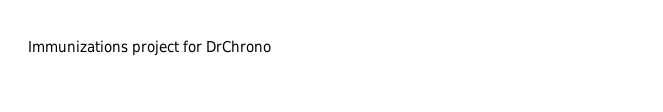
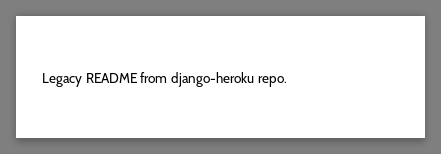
- Immunizations project for DrChrono
+ Legacy README from django-heroku repo.

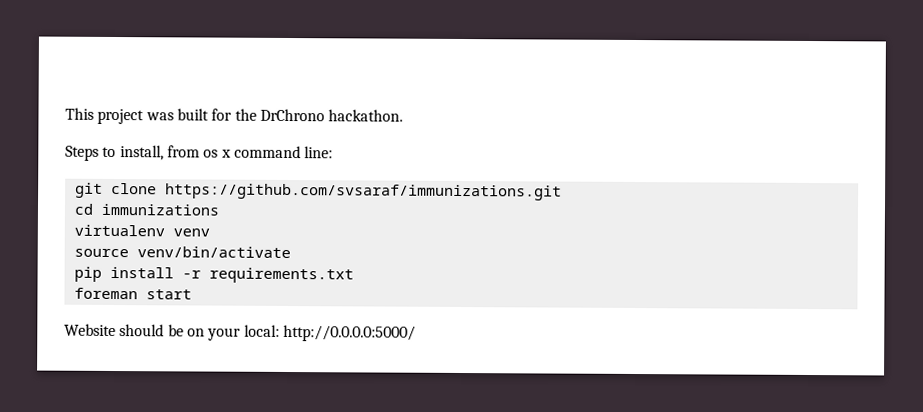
- Legacy README from django-heroku repo.
+ This project was built for the DrChrono hackathon.
+ Steps to install, from os x command line:
+ git clone https://github.com/svsaraf/immunizations.git
+ cd immunizations
+ virtualenv venv
+ source venv/bin/activate
+ pip install -r requirements.txt
+ foreman start
+ Website should be on your local: http://0.0.0.0:5000/

